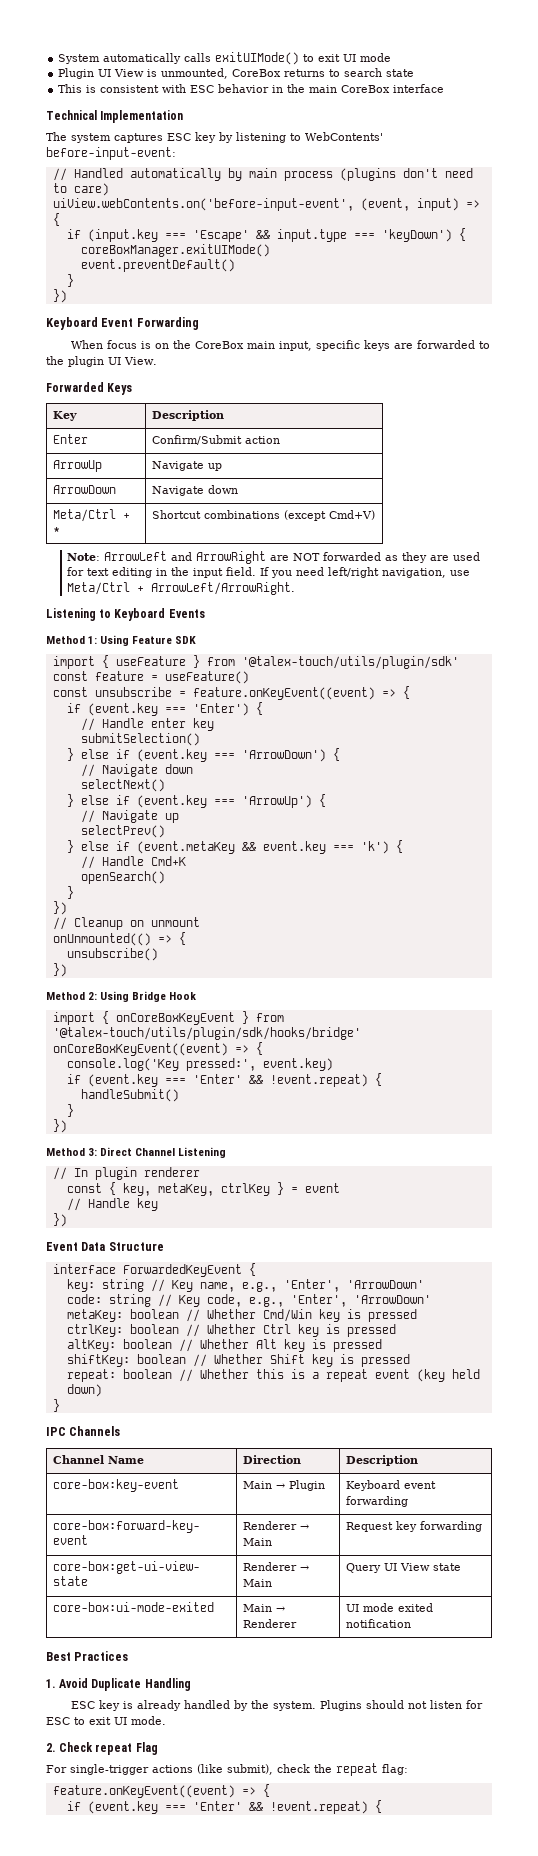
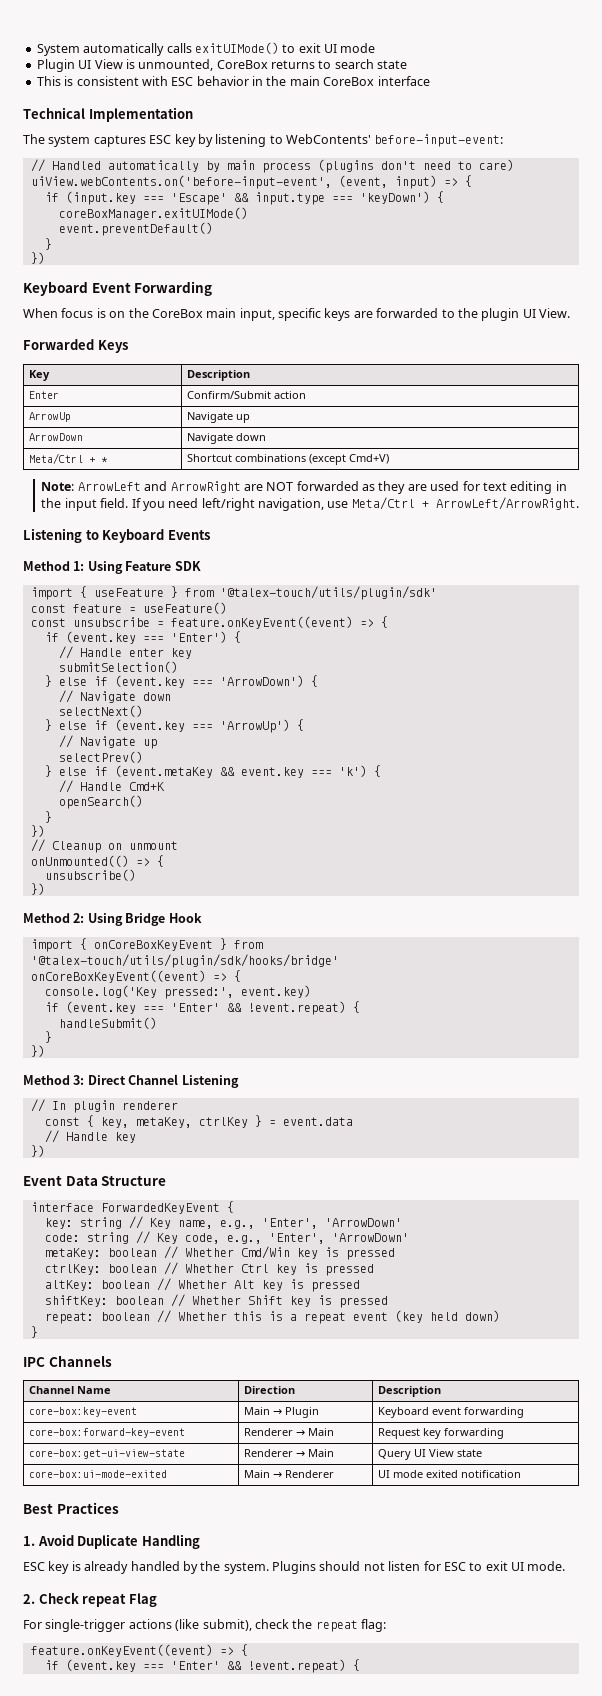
- const { key, metaKey, ctrlKey } = event
+ const { key, metaKey, ctrlKey } = event.data

